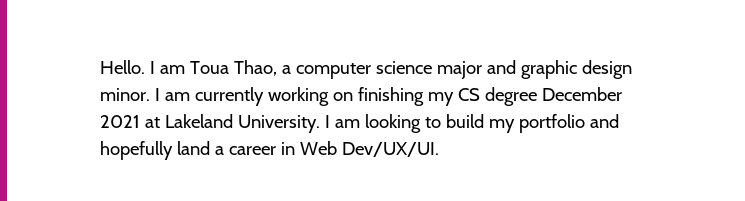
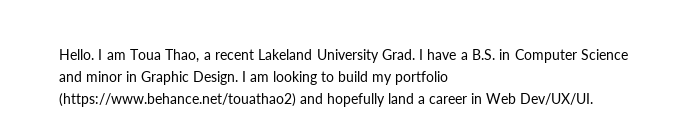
- I am Toua Thao, a computer science major and graphic design minor. I am currently working on finishing my CS degree December 2021 at Lakeland University.
+ I am Toua Thao, a recent Lakeland University Grad. I have a B.S. in Computer Science and minor in Graphic Design.
- I am looking to build my portfolio and hopefully land a career in Web Dev/UX/UI.
+ I am looking to build my portfolio (https://www.behance.net/touathao2) and hopefully land a career in Web Dev/UX/UI.

